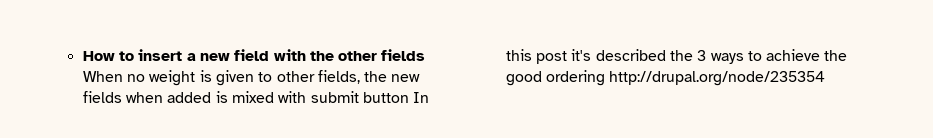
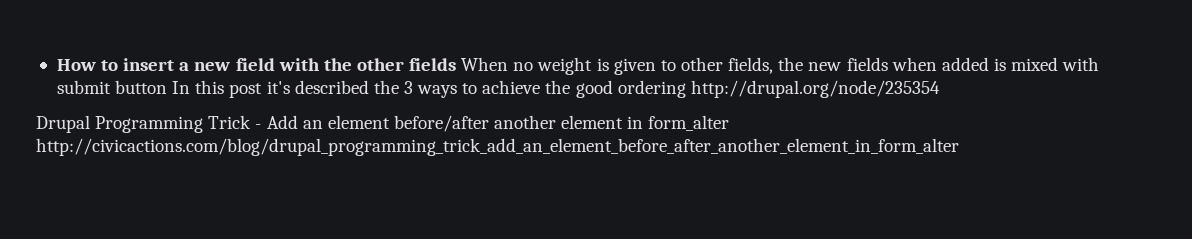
+ Drupal Programming Trick - Add an element before/after another element in form_alter http://civicactions.com/blog/drupal_programming_trick_add_an_element_before_after_another_element_in_form_alter

